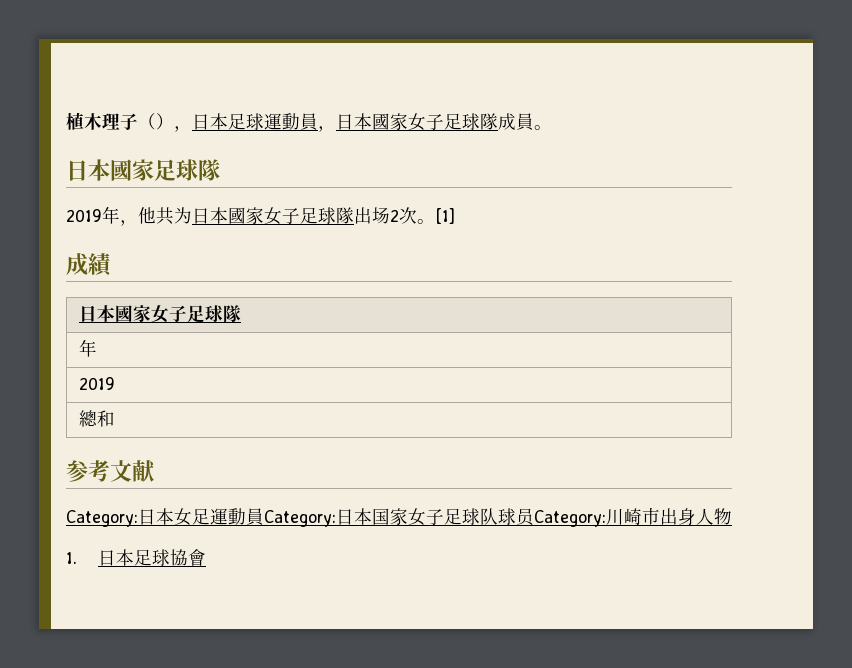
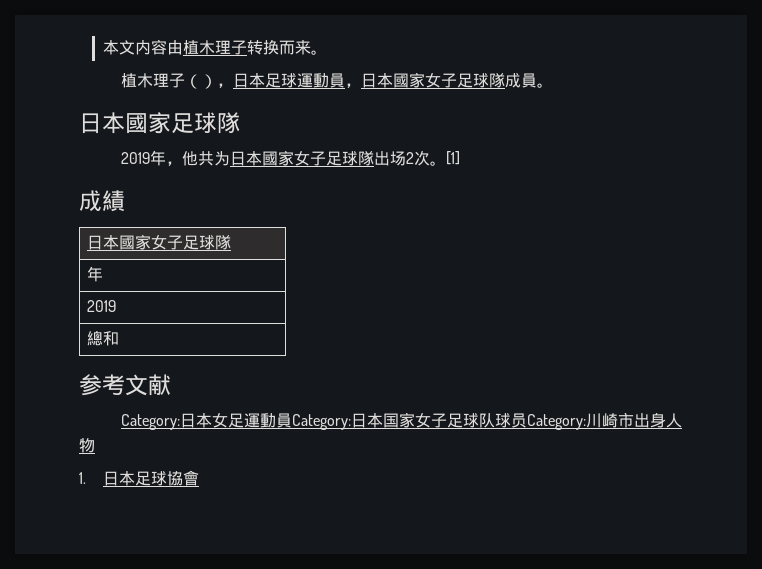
+ 本文内容由植木理子转换而来。

